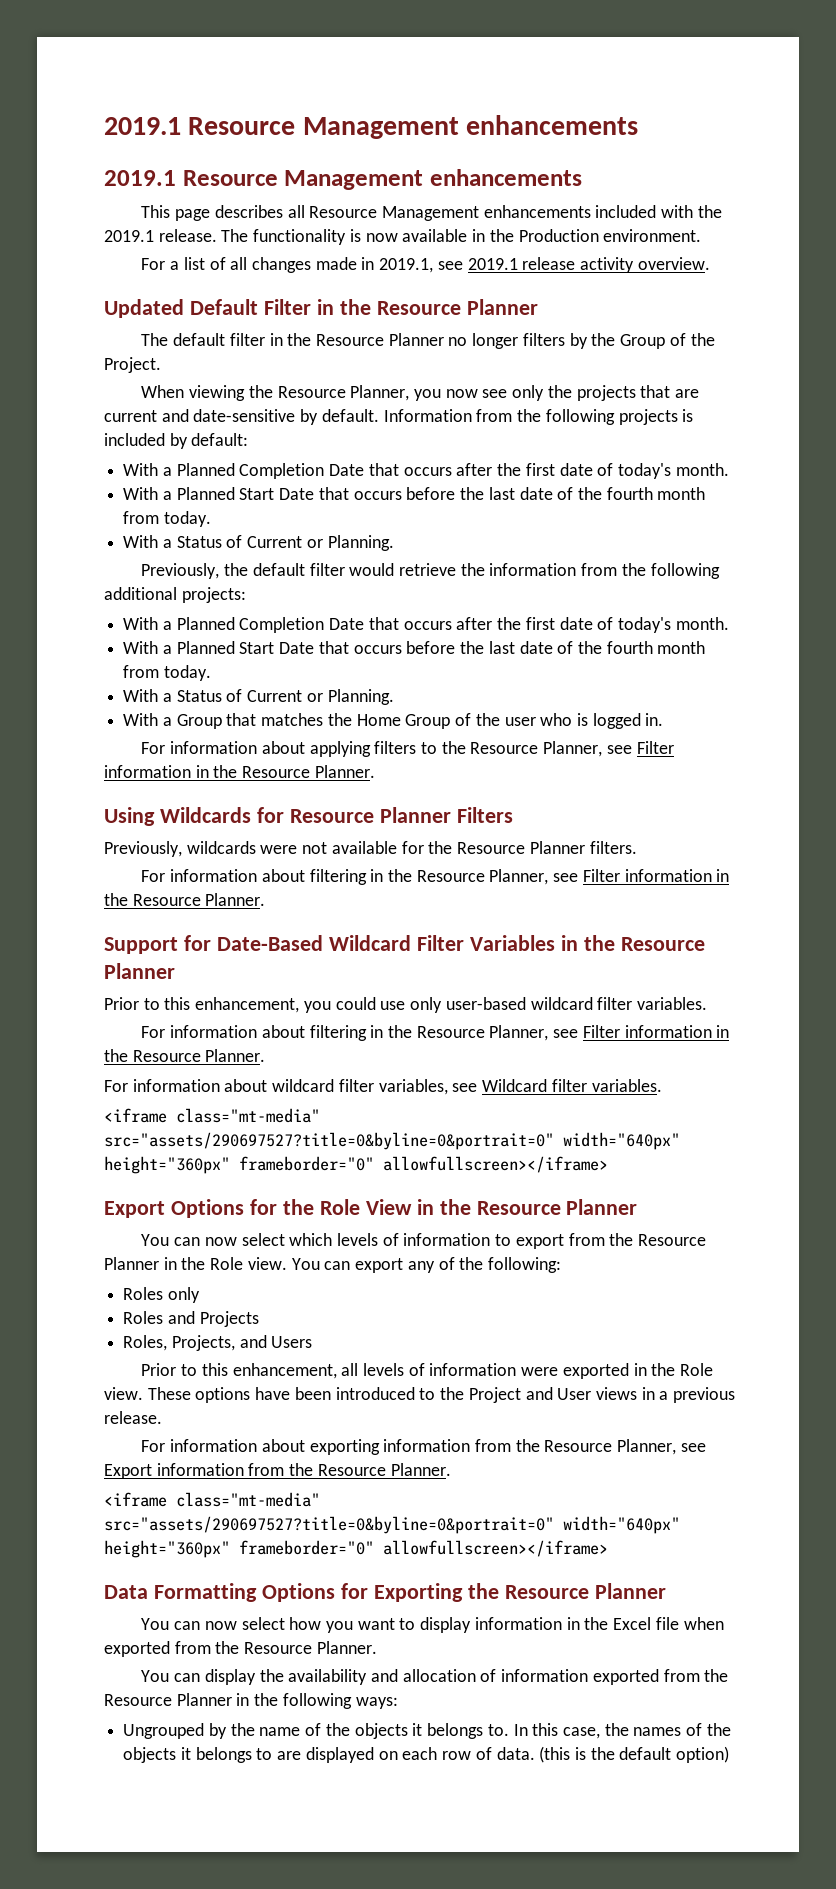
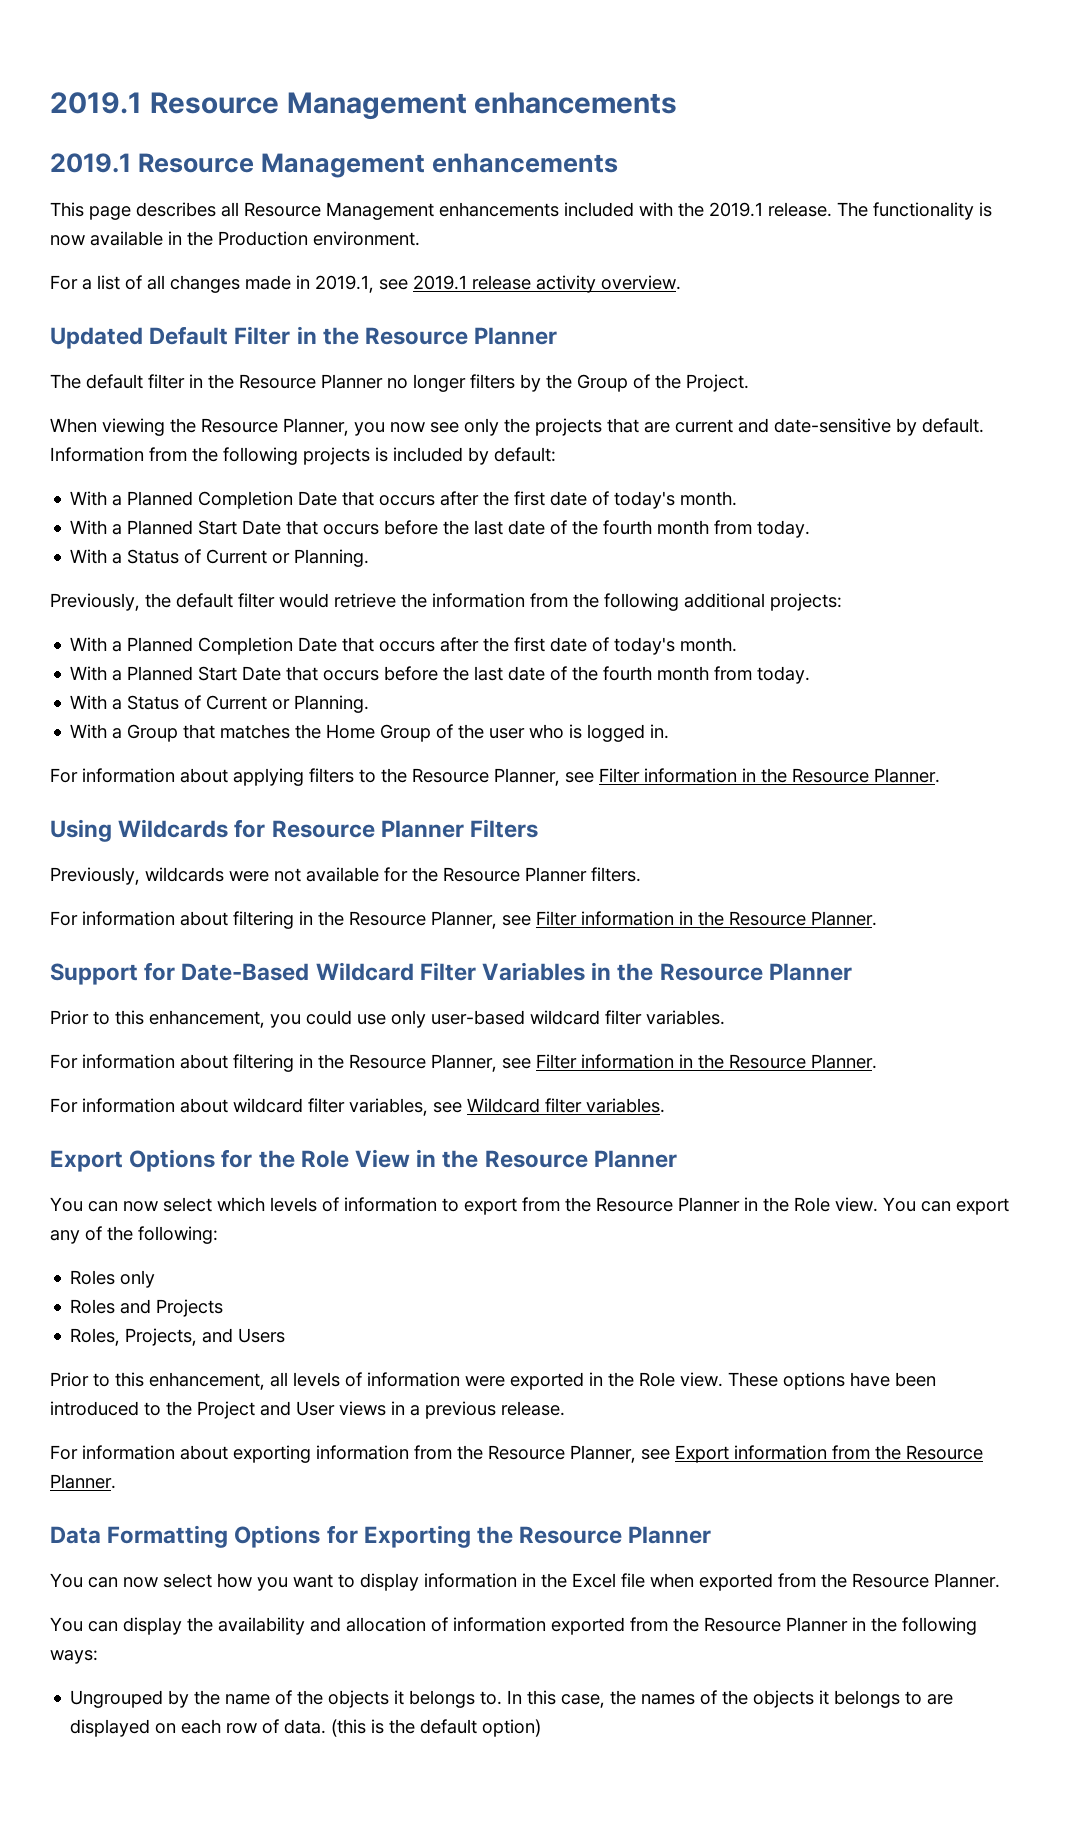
  For information about wildcard filter variables, see Wildcard filter variables.
- <iframe class="mt-media" src="assets/290697527?title=0&byline=0&portrait=0" width="640px" height="360px" frameborder="0" allowfullscreen></iframe>
  For information about exporting information from the Resource Planner, see Export information from the Resource Planner.
- <iframe class="mt-media" src="assets/290697527?title=0&byline=0&portrait=0" width="640px" height="360px" frameborder="0" allowfullscreen></iframe>

